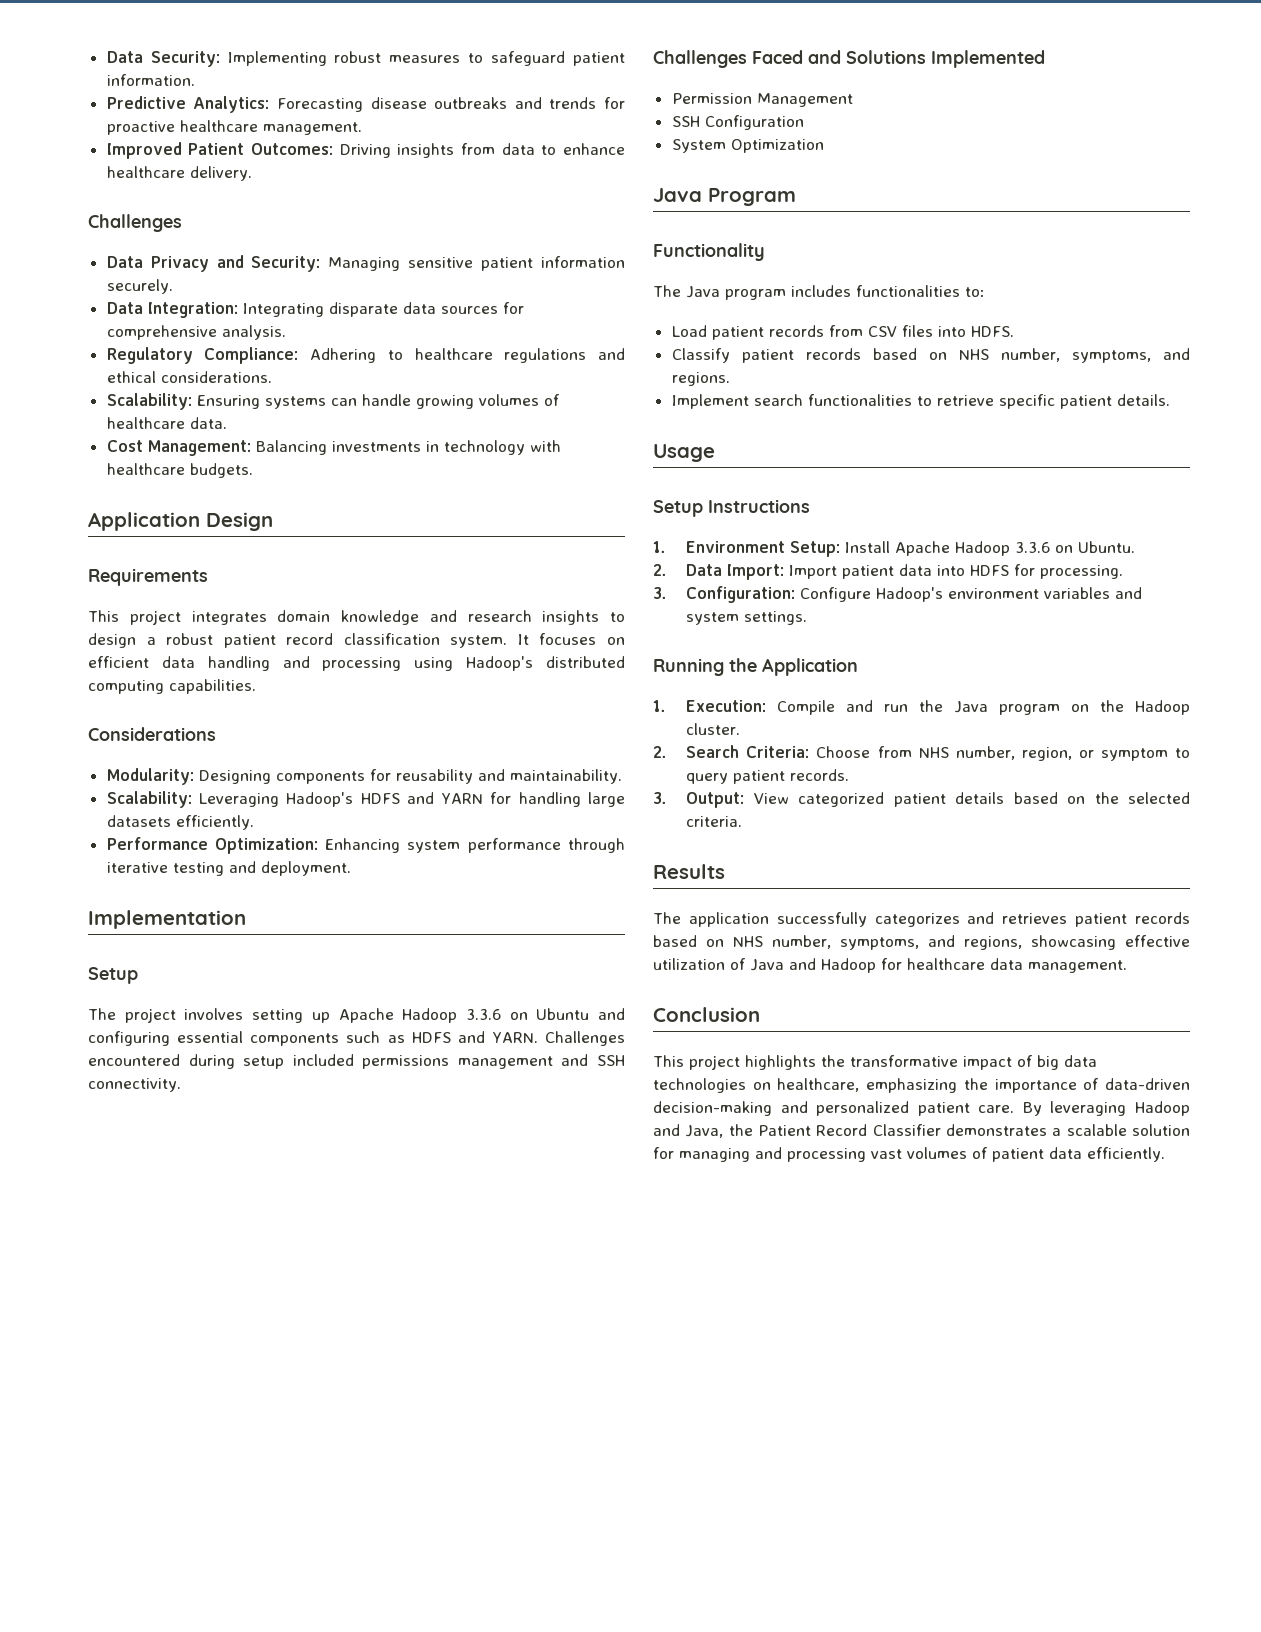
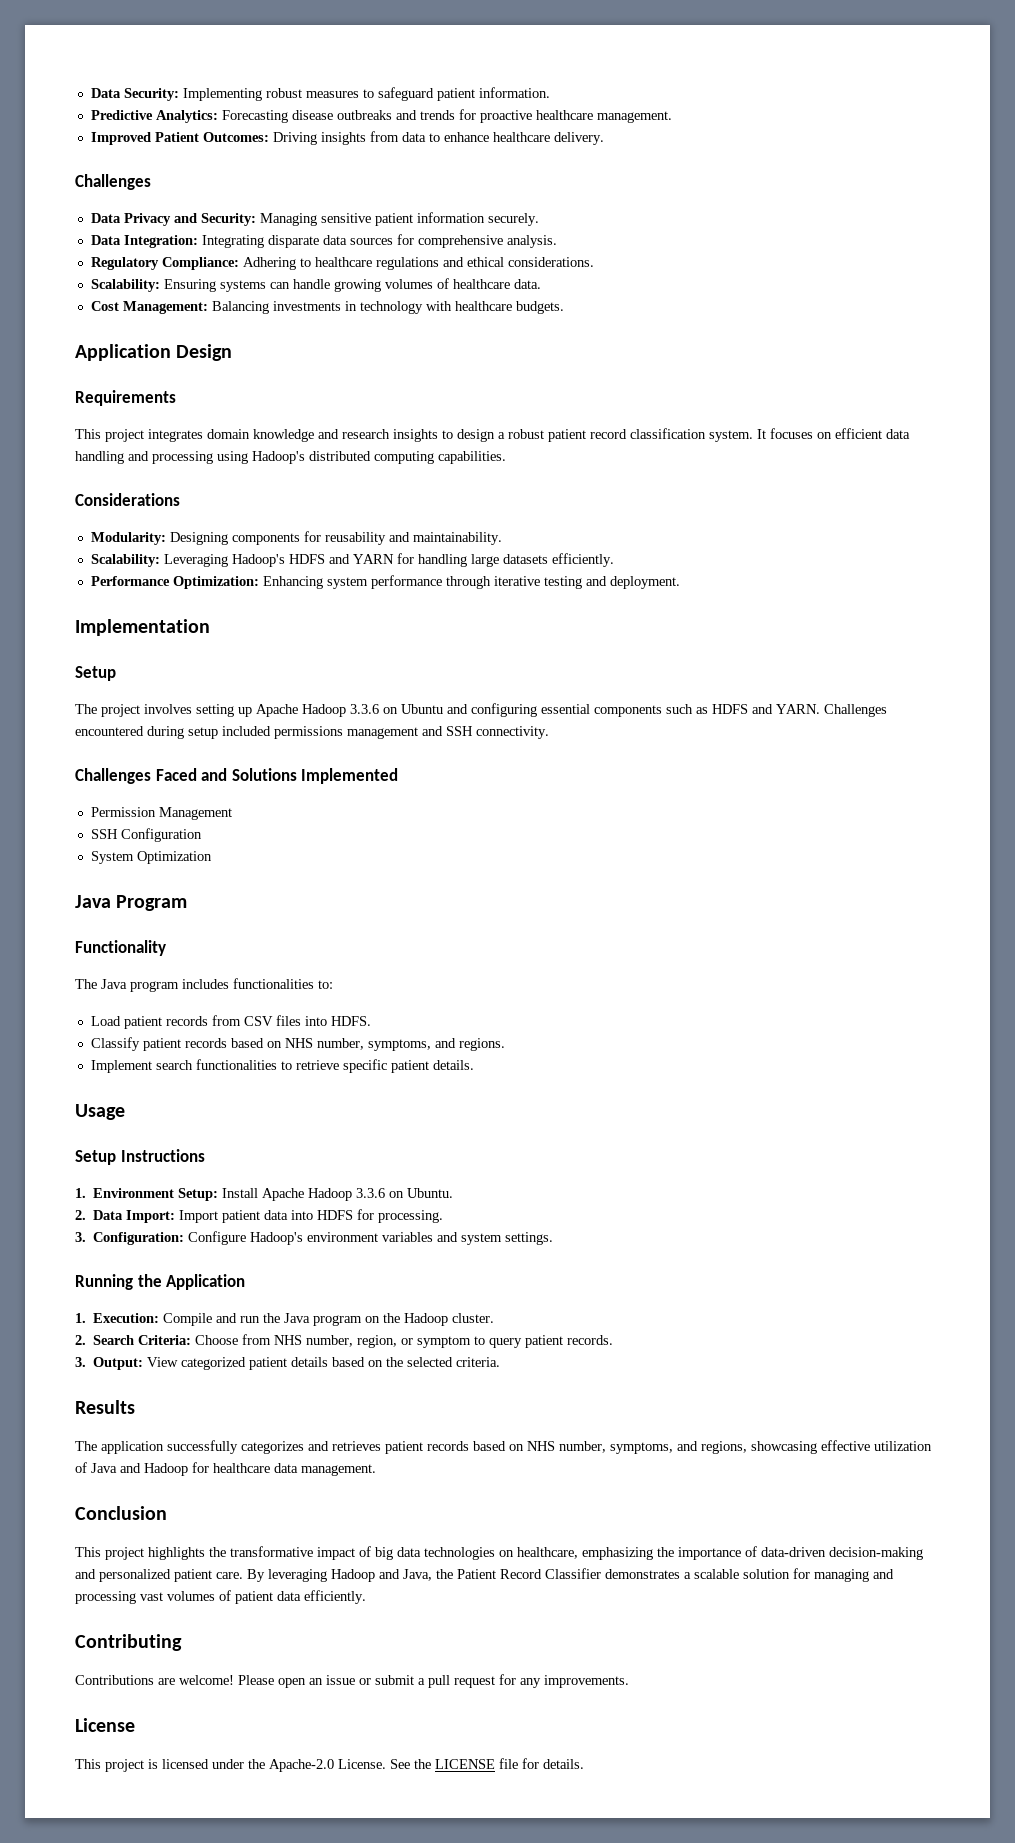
+ Contributing
+ Contributions are welcome! Please open an issue or submit a pull request for any improvements.
+ License
+ This project is licensed under the Apache-2.0 License. See the LICENSE file for details.

